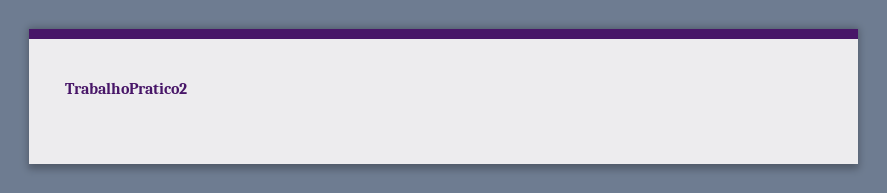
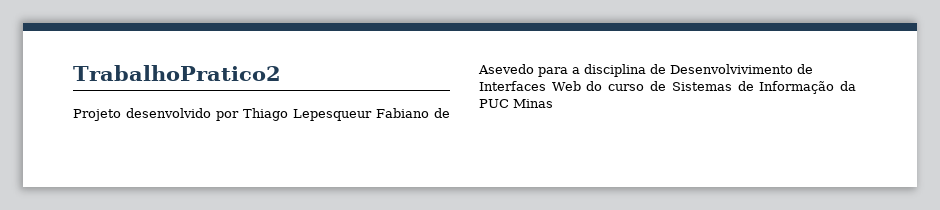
+ Projeto desenvolvido por Thiago Lepesqueur Fabiano de Asevedo para a disciplina de Desenvolvivimento de Interfaces Web do curso de Sistemas de Informação da PUC Minas

